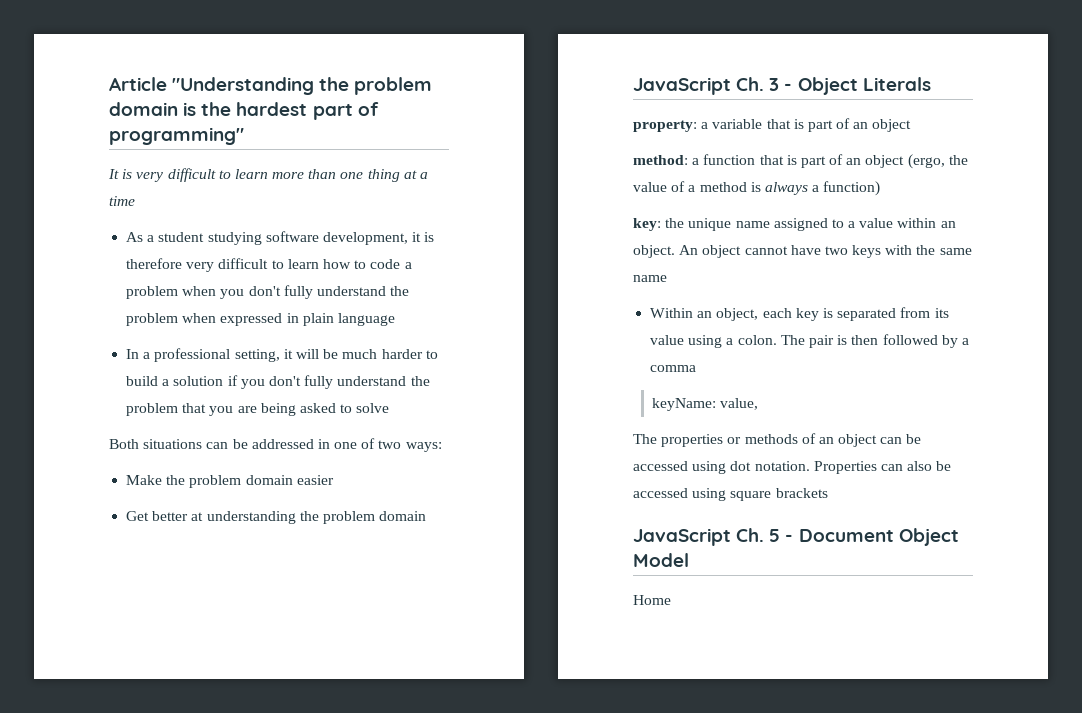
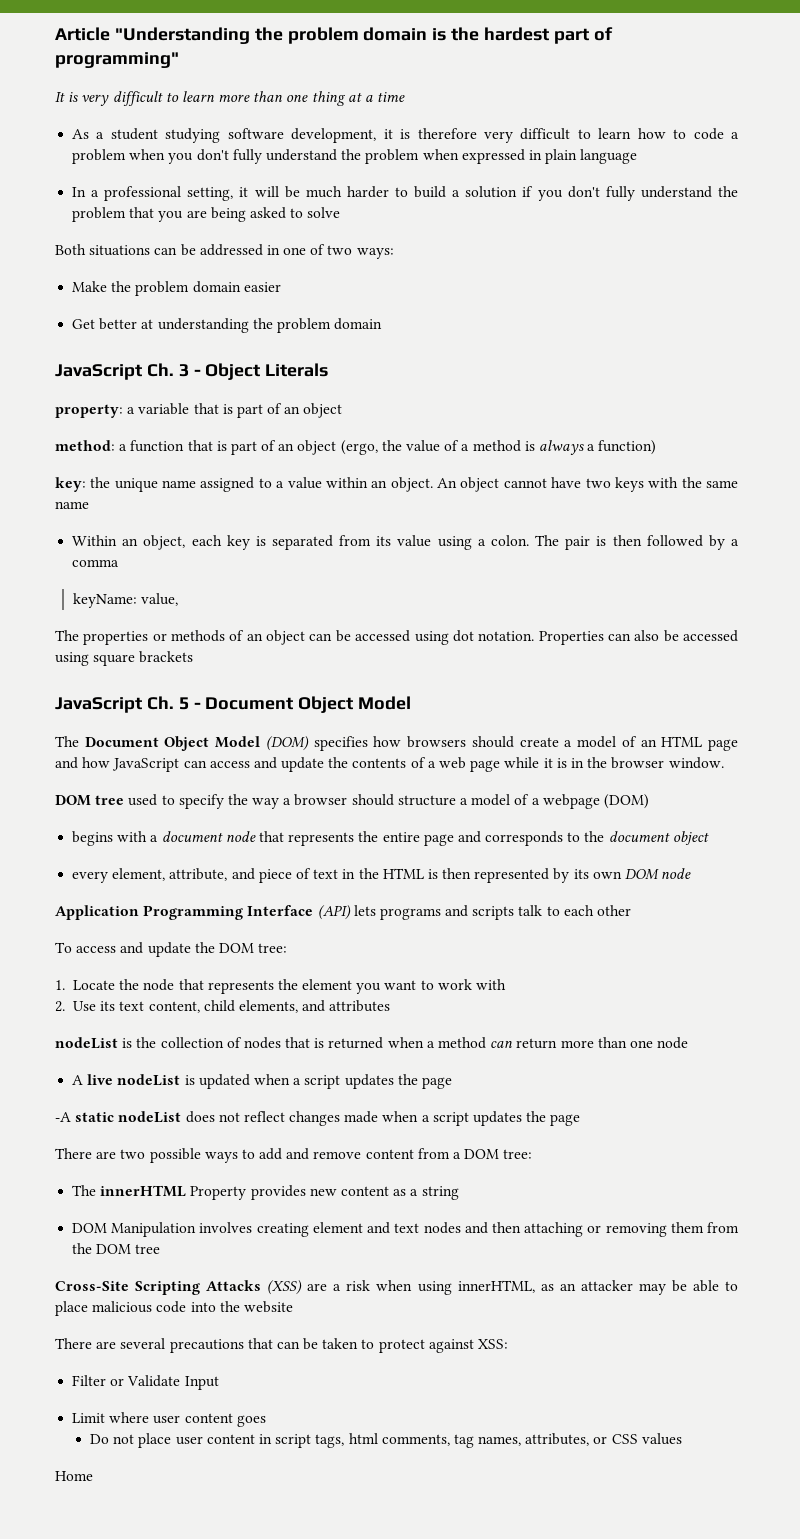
+ The Document Object Model (DOM) specifies how browsers should create a model of an HTML page and how JavaScript can access and update the contents of a web page while it is in the browser window.
+ DOM tree used to specify the way a browser should structure a model of a webpage (DOM)
+ begins with a document node that represents the entire page and corresponds to the document object
+ every element, attribute, and piece of text in the HTML is then represented by its own DOM node
+ Application Programming Interface (API) lets programs and scripts talk to each other
+ To access and update the DOM tree:
+ 1. Locate the node that represents the element you want to work with
+ 2. Use its text content, child elements, and attributes
+ nodeList is the collection of nodes that is returned when a method can return more than one node
+ A live nodeList is updated when a script updates the page
+ -A static nodeList does not reflect changes made when a script updates the page
+ There are two possible ways to add and remove content from a DOM tree:
+ The innerHTML Property provides new content as a string
+ DOM Manipulation involves creating element and text nodes and then attaching or removing them from the DOM tree
+ Cross-Site Scripting Attacks (XSS) are a risk when using innerHTML, as an attacker may be able to place malicious code into the website
+ There are several precautions that can be taken to protect against XSS:
+ Filter or Validate Input
+ Limit where user content goes
+ Do not place user content in script tags, html comments, tag names, attributes, or CSS values

